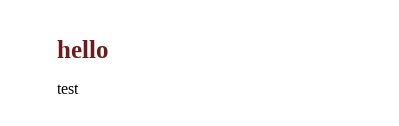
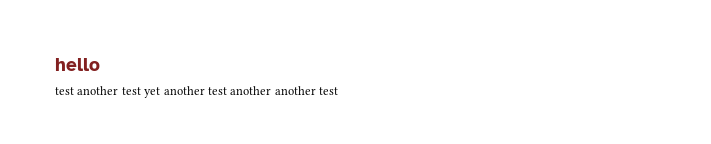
- test
+ test another test yet another test another another test

